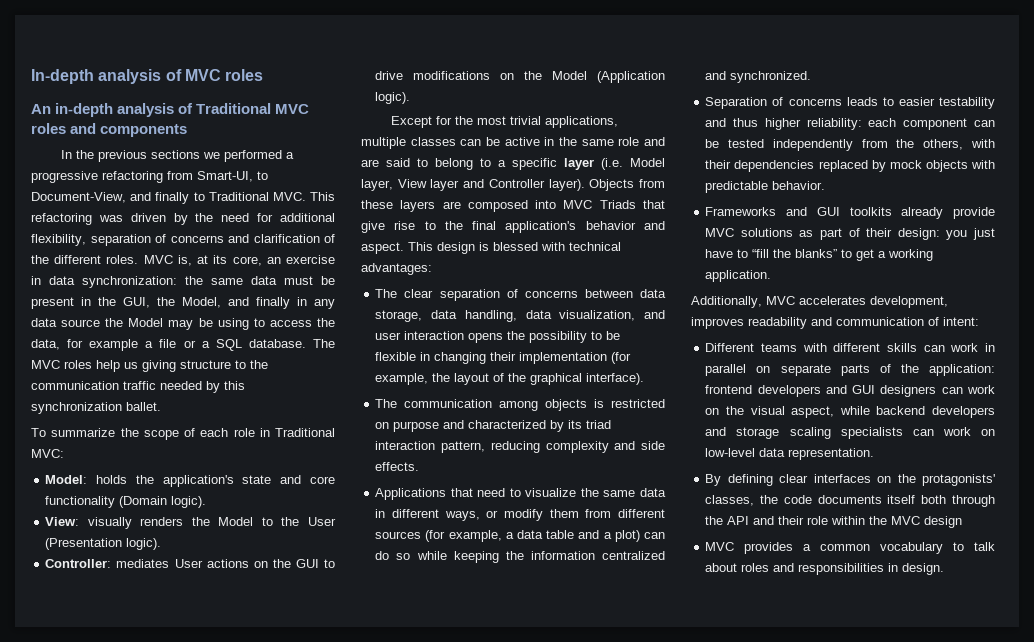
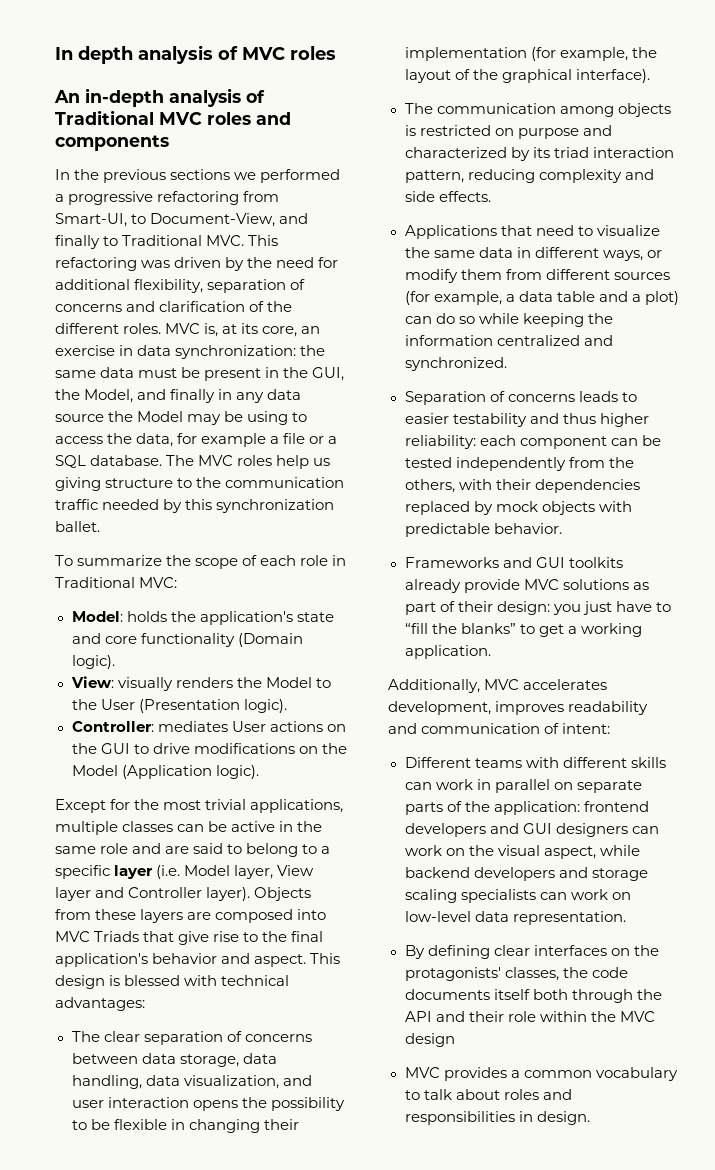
- In-depth analysis of MVC roles
+ In depth analysis of MVC roles

